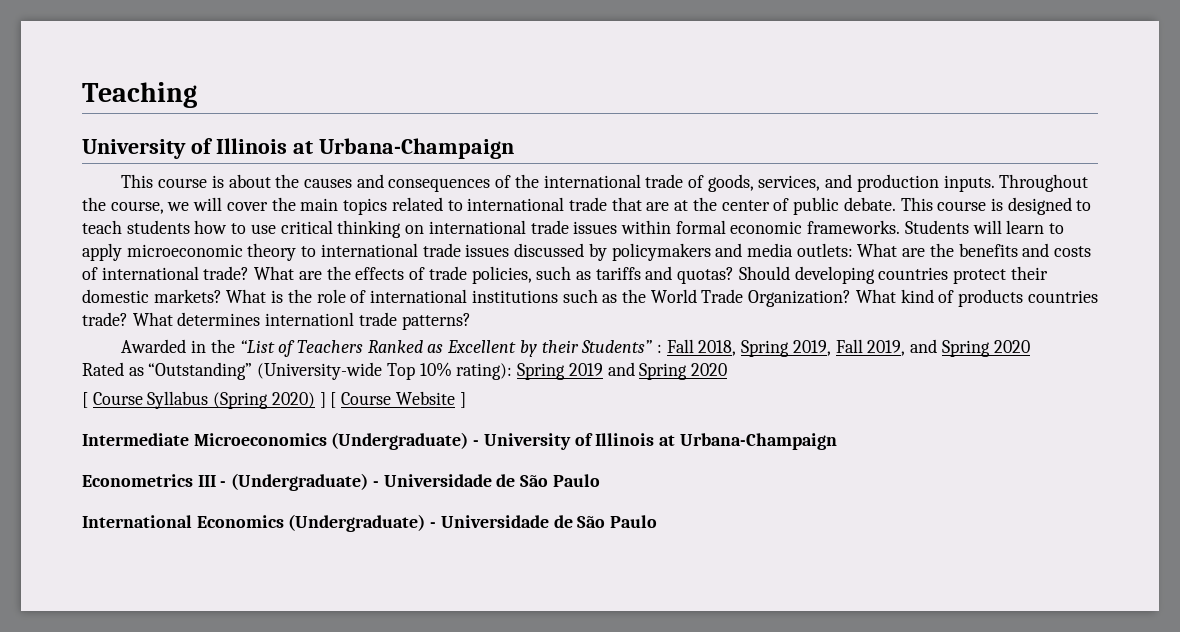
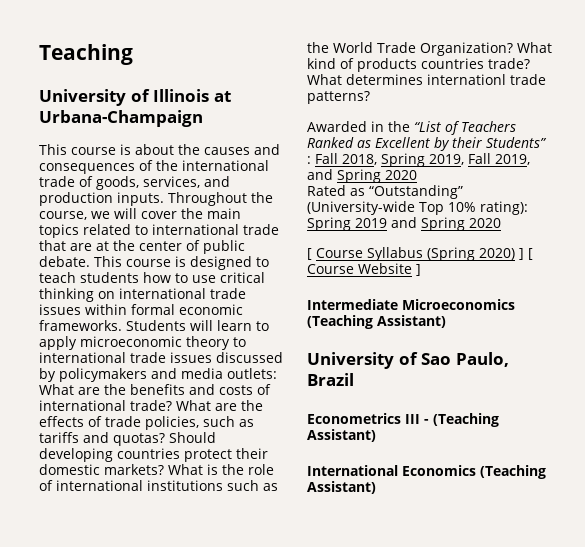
- Intermediate Microeconomics (Undergraduate) - University of Illinois at Urbana-Champaign
- Econometrics III - (Undergraduate) - Universidade de São Paulo
- International Economics (Undergraduate) - Universidade de São Paulo
+ Intermediate Microeconomics (Teaching Assistant)
+ University of Sao Paulo, Brazil
+ Econometrics III - (Teaching Assistant)
+ International Economics (Teaching Assistant)

